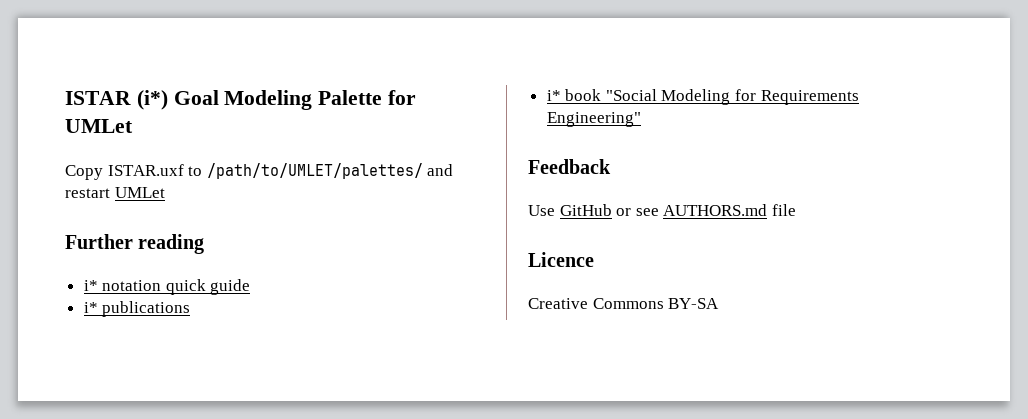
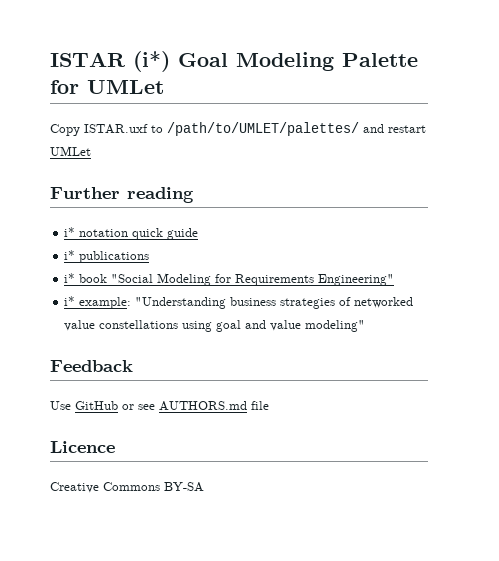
+ i* example: "Understanding business strategies of networked value constellations using goal and value modeling"

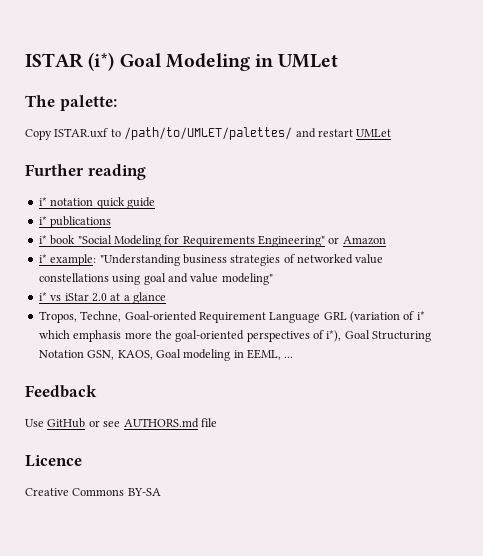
- ISTAR (i*) Goal Modeling Palette for UMLet
+ ISTAR (i*) Goal Modeling in UMLet
+ The palette:
- i* book "Social Modeling for Requirements Engineering"
+ i* book "Social Modeling for Requirements Engineering" or Amazon
+ i* vs iStar 2.0 at a glance
+ Tropos, Techne, Goal-oriented Requirement Language GRL (variation of i* which emphasis more the goal-oriented perspectives of i*), Goal Structuring Notation GSN, KAOS, Goal modeling in EEML, ...

